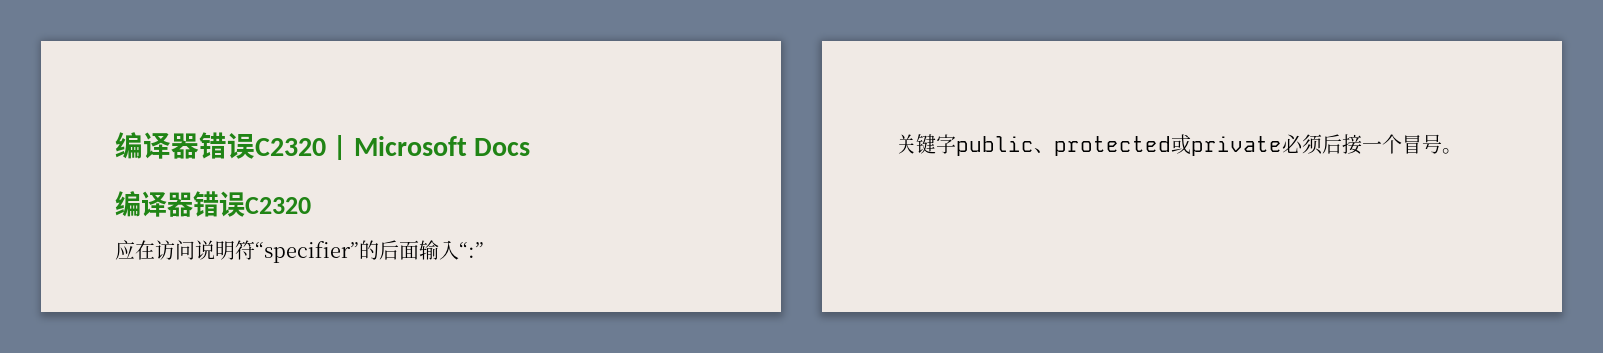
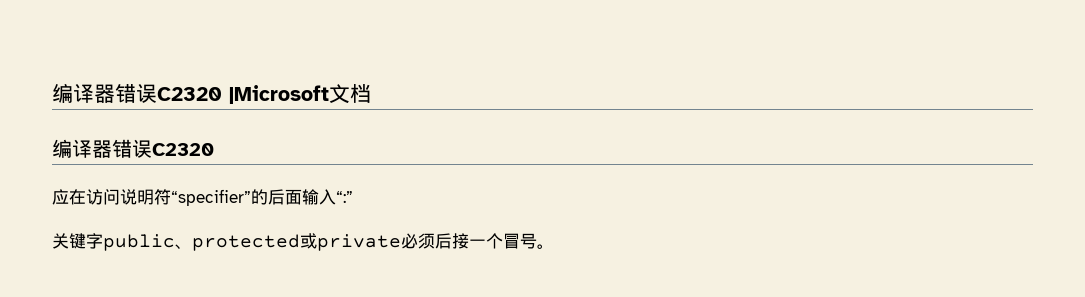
- 编译器错误C2320 | Microsoft Docs
+ 编译器错误C2320 |Microsoft文档

